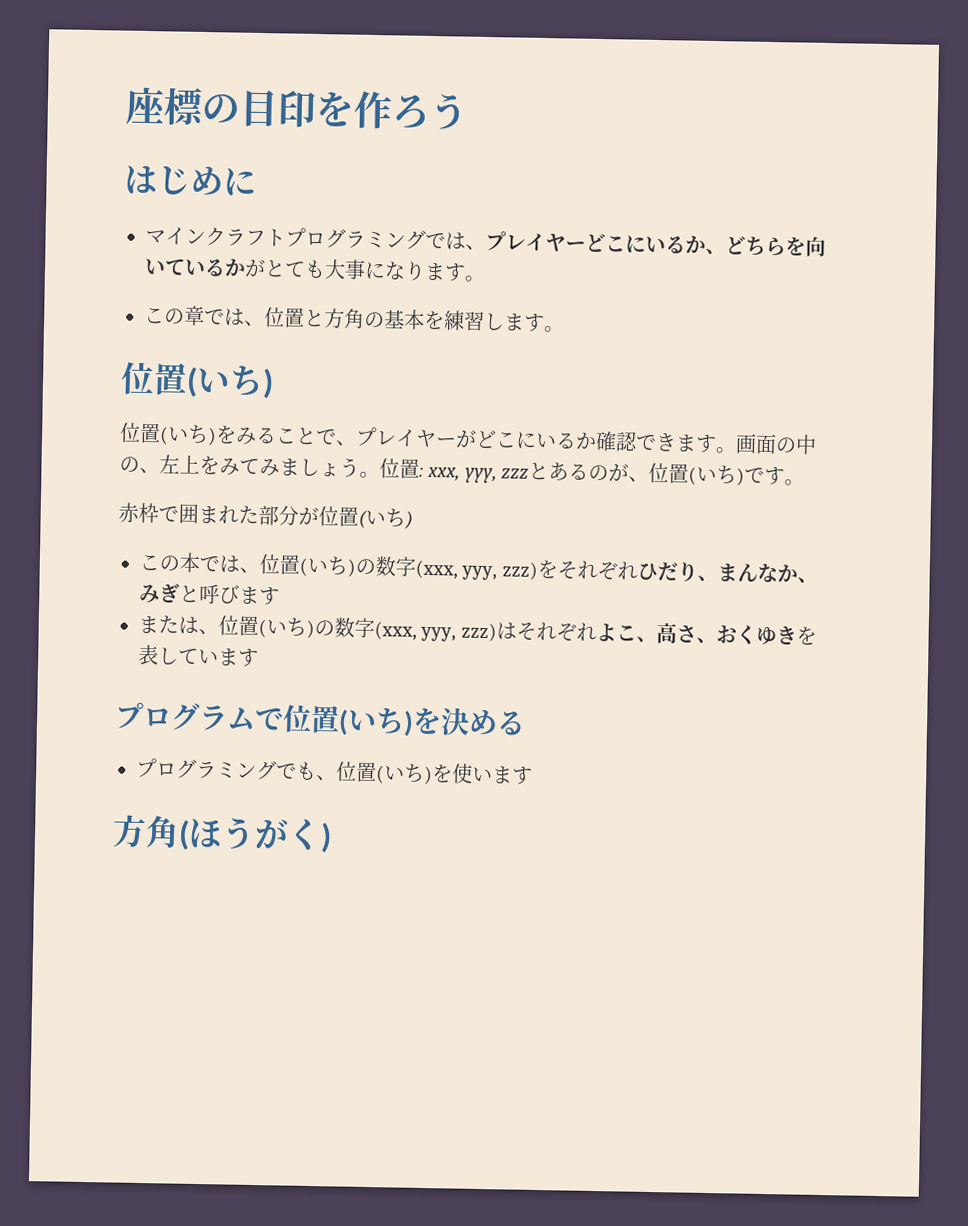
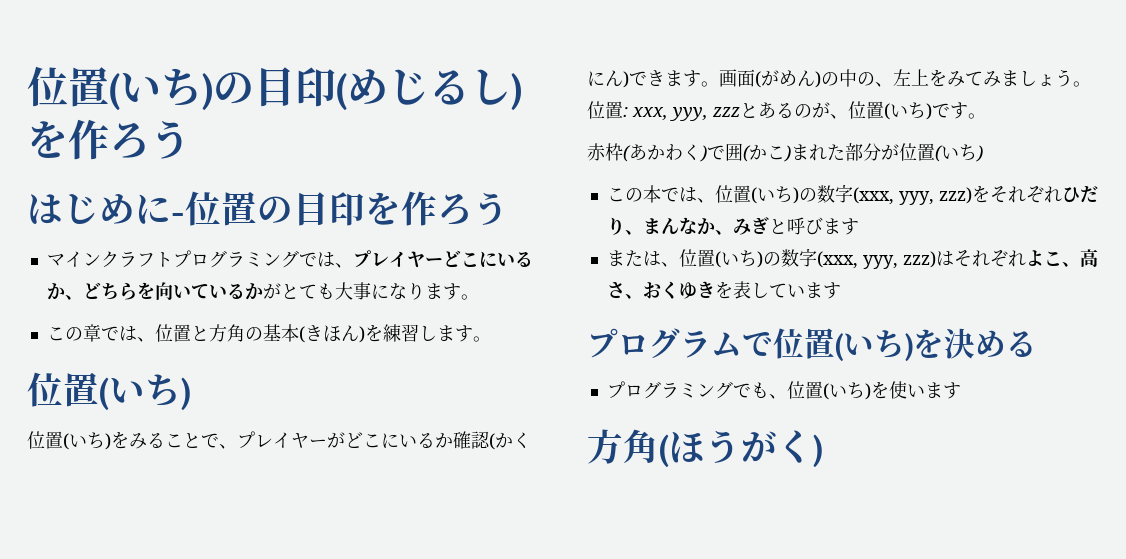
- 座標の目印を作ろう
+ 位置(いち)の目印(めじるし)を作ろう
- はじめに
+ はじめに-位置の目印を作ろう
- この章では、位置と方角の基本を練習します。
+ この章では、位置と方角の基本(きほん)を練習します。
- 位置(いち)をみることで、プレイヤーがどこにいるか確認できます。画面の中の、左上をみてみましょう。
+ 位置(いち)をみることで、プレイヤーがどこにいるか確認(かくにん)できます。画面(がめん)の中の、左上をみてみましょう。
- 赤枠で囲まれた部分が位置(いち)
+ 赤枠(あかわく)で囲(かこ)まれた部分が位置(いち)

